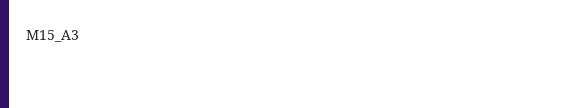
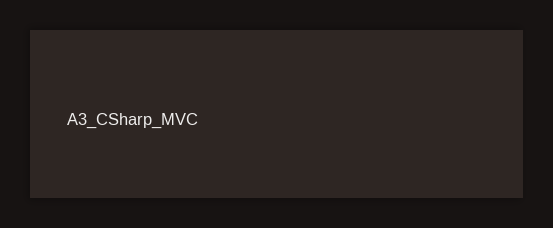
- M15_A3
+ A3_CSharp_MVC

